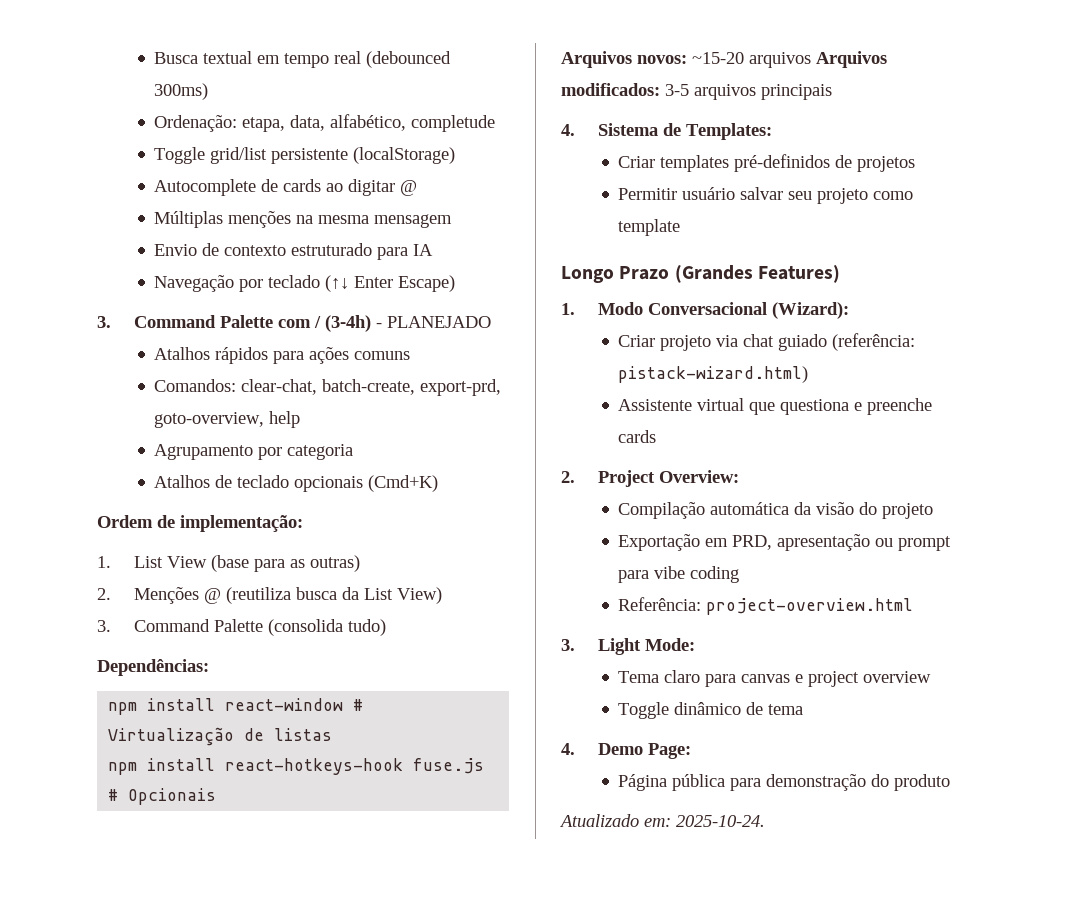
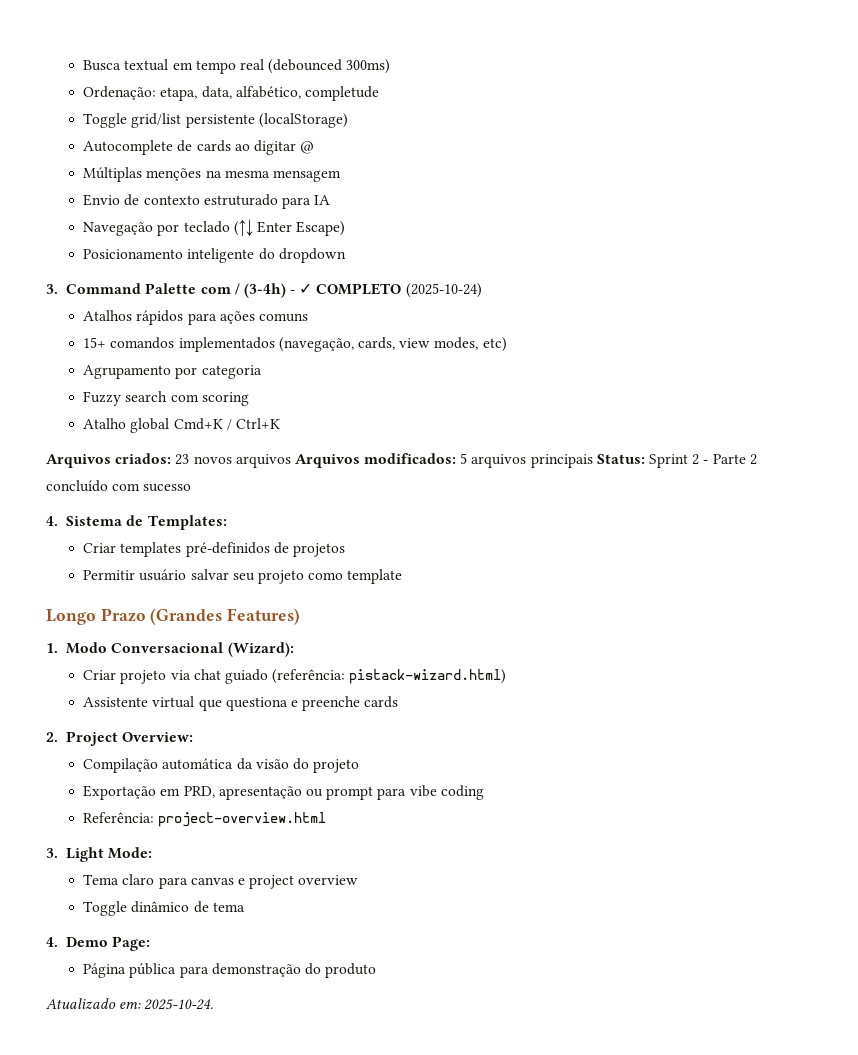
+ Posicionamento inteligente do dropdown
- 3. Command Palette com / (3-4h) - PLANEJADO
+ 3. Command Palette com / (3-4h) - ✓ COMPLETO (2025-10-24)
- Comandos: clear-chat, batch-create, export-prd, goto-overview, help
+ 15+ comandos implementados (navegação, cards, view modes, etc)
  Agrupamento por categoria
- Atalhos de teclado opcionais (Cmd+K)
- Ordem de implementação:
- 1. List View (base para as outras)
- 2. Menções @ (reutiliza busca da List View)
- 3. Command Palette (consolida tudo)
- Dependências:
- npm install react-window # Virtualização de listas
- npm install react-hotkeys-hook fuse.js # Opcionais
- Arquivos novos: ~15-20 arquivos Arquivos modificados: 3-5 arquivos principais
+ Fuzzy search com scoring
+ Atalho global Cmd+K / Ctrl+K
+ Arquivos criados: 23 novos arquivos Arquivos modificados: 5 arquivos principais Status: Sprint 2 - Parte 2 concluído com sucesso

